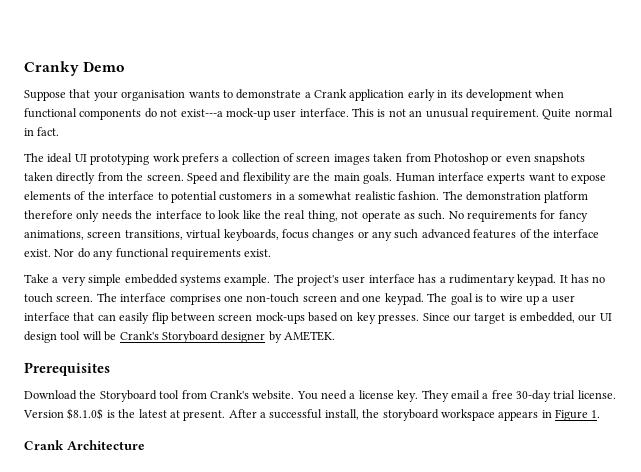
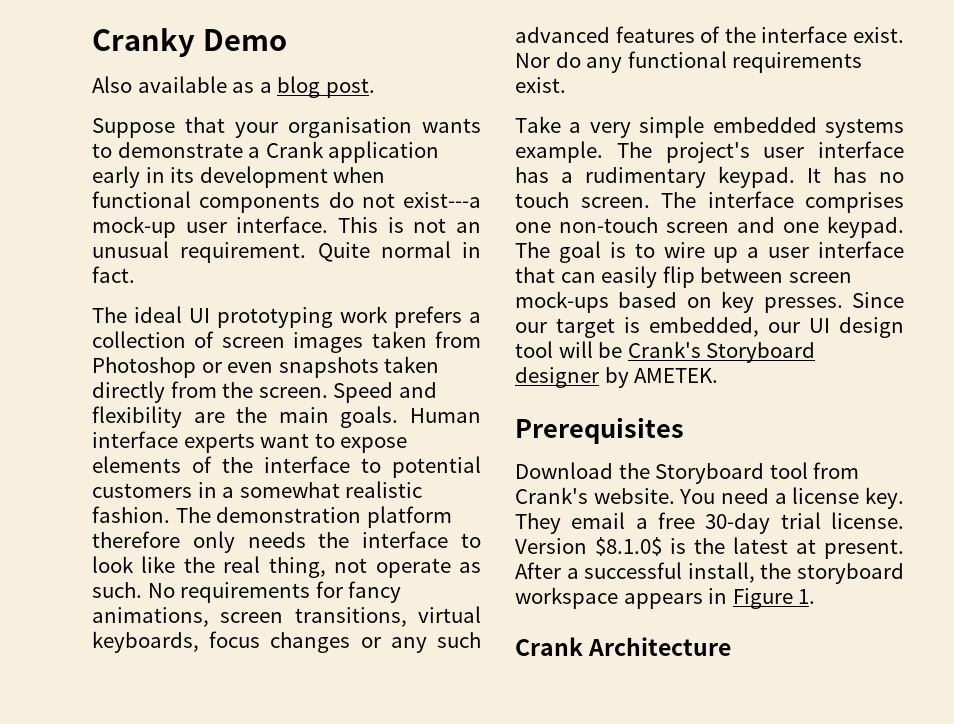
+ Also available as a blog post.

